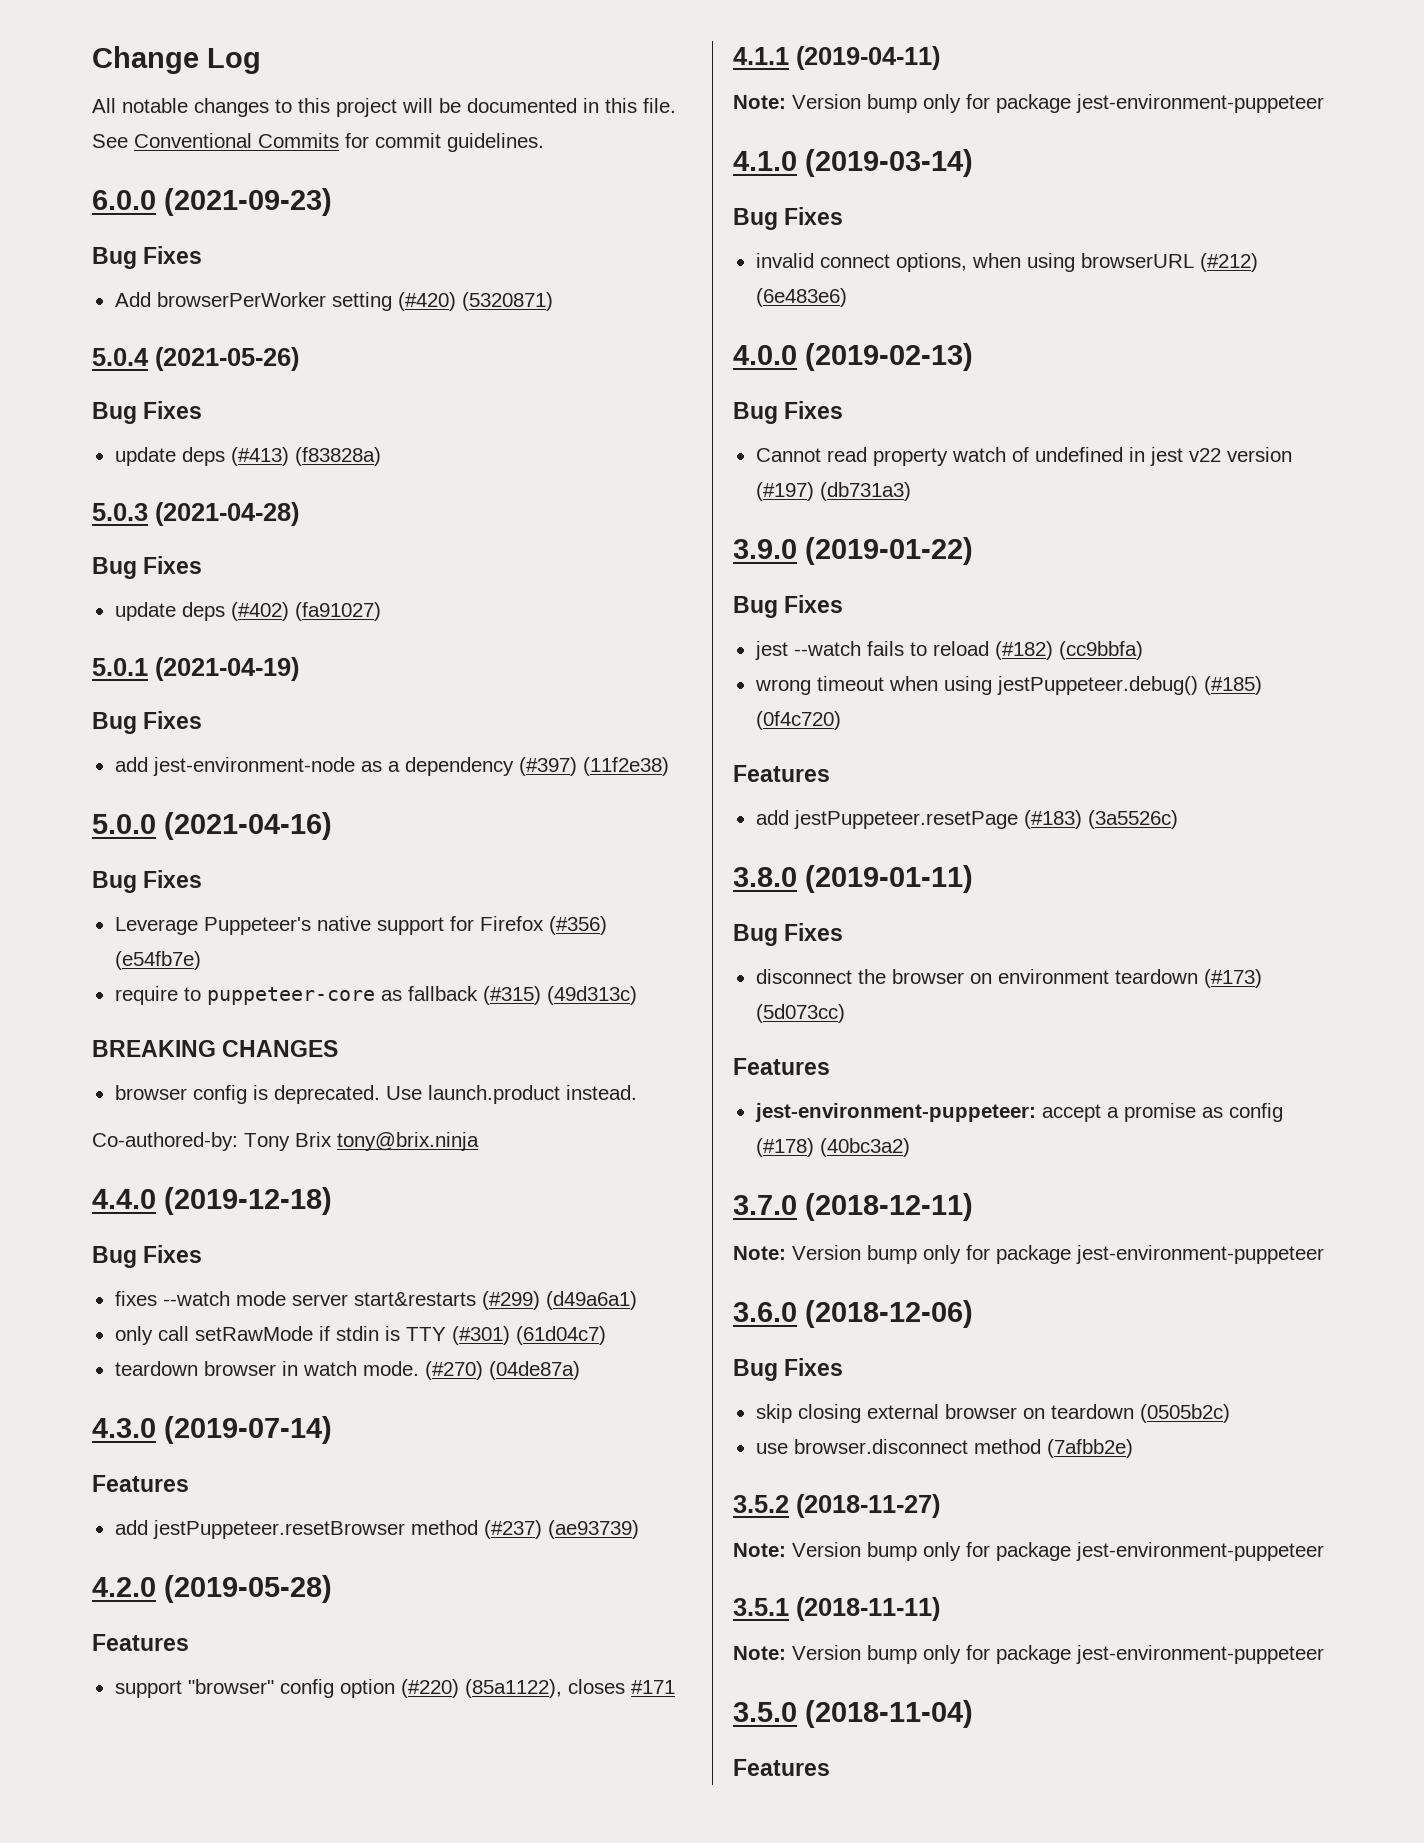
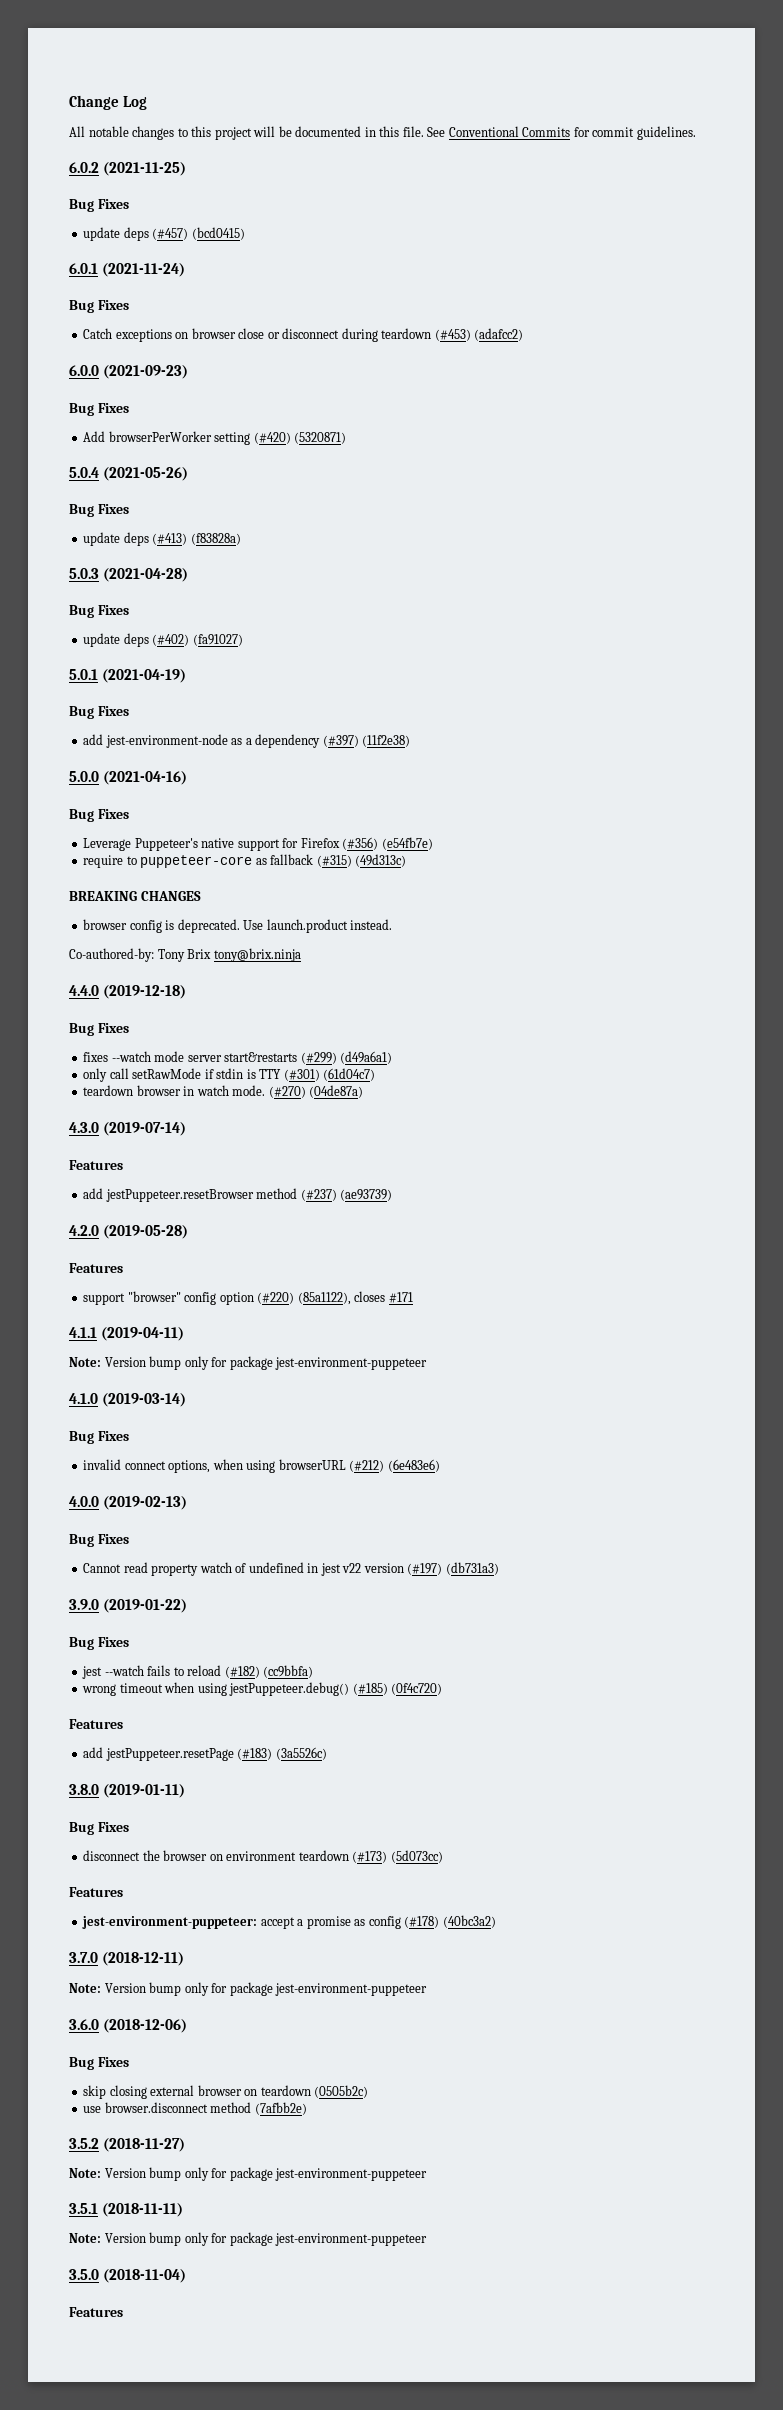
+ 6.0.2 (2021-11-25)
+ Bug Fixes
+ update deps (#457) (bcd0415)
+ 6.0.1 (2021-11-24)
+ Bug Fixes
+ Catch exceptions on browser close or disconnect during teardown (#453) (adafcc2)

